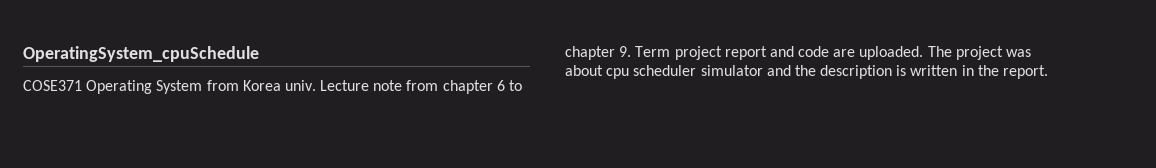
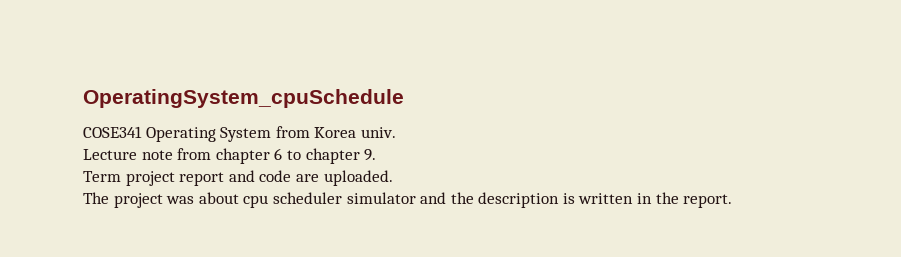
- COSE371 Operating System from Korea univ. Lecture note from chapter 6 to chapter 9. Term project report and code are uploaded. The project was about cpu scheduler simulator and the description is written in the report.
+ COSE341 Operating System from Korea univ.
+ Lecture note from chapter 6 to chapter 9.
+ Term project report and code are uploaded.
+ The project was about cpu scheduler simulator and the description is written in the report.

